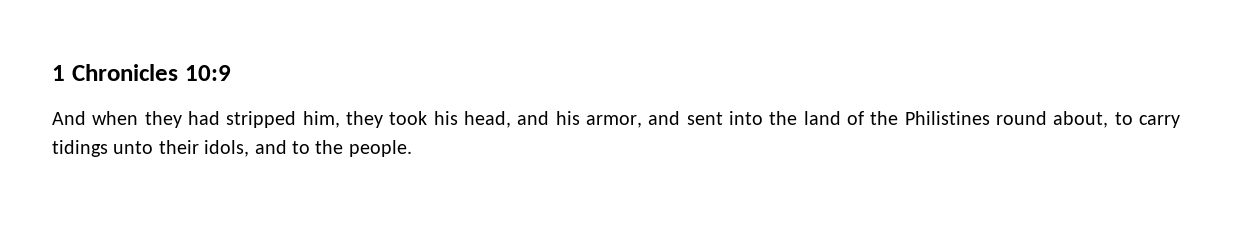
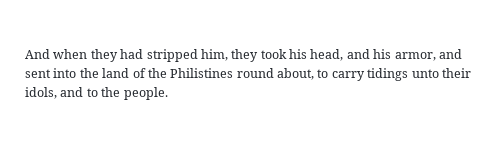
- 1 Chronicles 10:9

